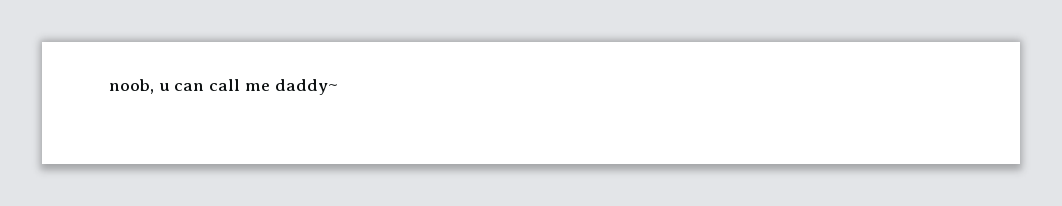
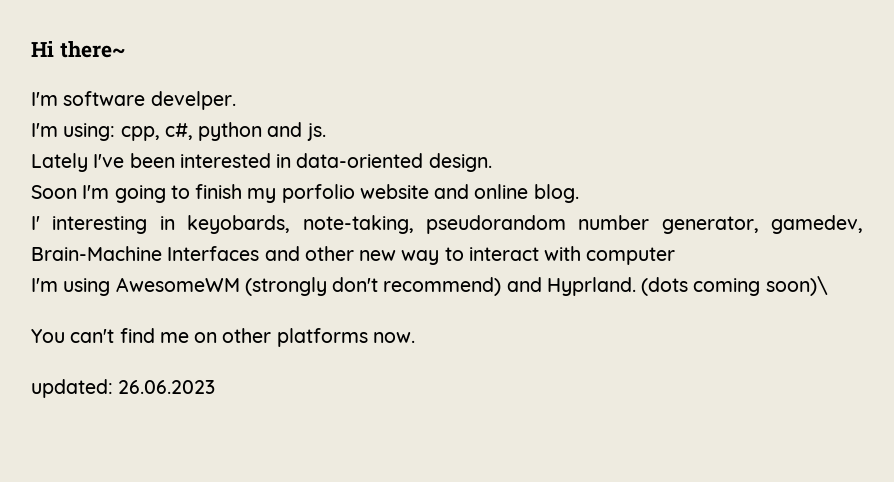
- noob, u can call me daddy~
+ Hi there~
+ I'm software develper.
+ I'm using: cpp, c#, python and js.
+ Lately I've been interested in data-oriented design.
+ Soon I'm going to finish my porfolio website and online blog.
+ I' interesting in keyobards, note-taking, pseudorandom number generator, gamedev, Brain-Machine Interfaces and other new way to interact with computer
+ I'm using AwesomeWM (strongly don't recommend) and Hyprland. (dots coming soon)\
+ You can't find me on other platforms now.
+ updated: 26.06.2023

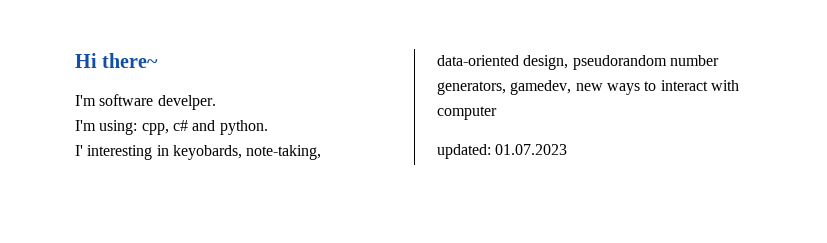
- I'm using: cpp, c#, python and js.
- Lately I've been interested in data-oriented design.
- Soon I'm going to finish my porfolio website and online blog.
+ I'm using: cpp, c# and python.
- I' interesting in keyobards, note-taking, pseudorandom number generator, gamedev, Brain-Machine Interfaces and other new way to interact with computer
- I'm using AwesomeWM (strongly don't recommend) and Hyprland. (dots coming soon)\
- You can't find me on other platforms now.
+ I' interesting in keyobards, note-taking, data-oriented design, pseudorandom number generators, gamedev, new ways to interact with computer
- updated: 26.06.2023
+ updated: 01.07.2023

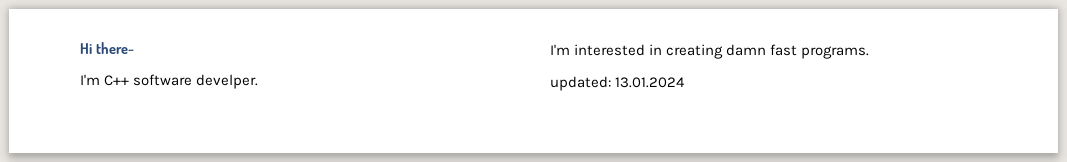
- I'm software develper.
+ I'm C++ software develper.
- I'm using: cpp, c# and python.
- I' interesting in keyobards, note-taking, data-oriented design, pseudorandom number generators, gamedev, new ways to interact with computer
+ I'm interested in creating damn fast programs.
- updated: 01.07.2023
+ updated: 13.01.2024

